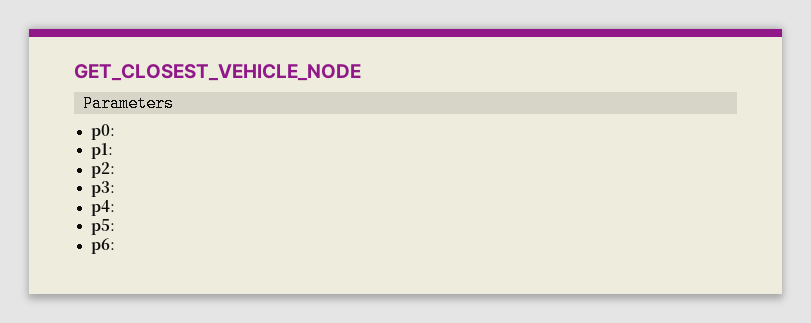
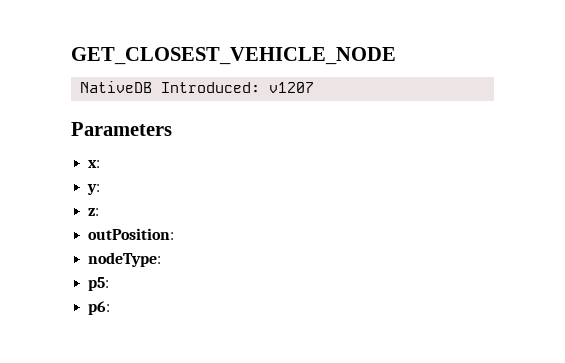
+ NativeDB Introduced: v1207
  Parameters
- p0:
- p1:
- p2:
- p3:
- p4:
+ x:
+ y:
+ z:
+ outPosition:
+ nodeType:

